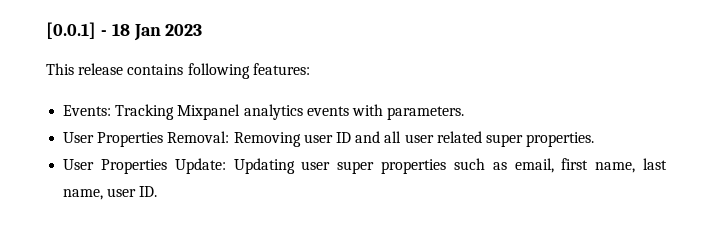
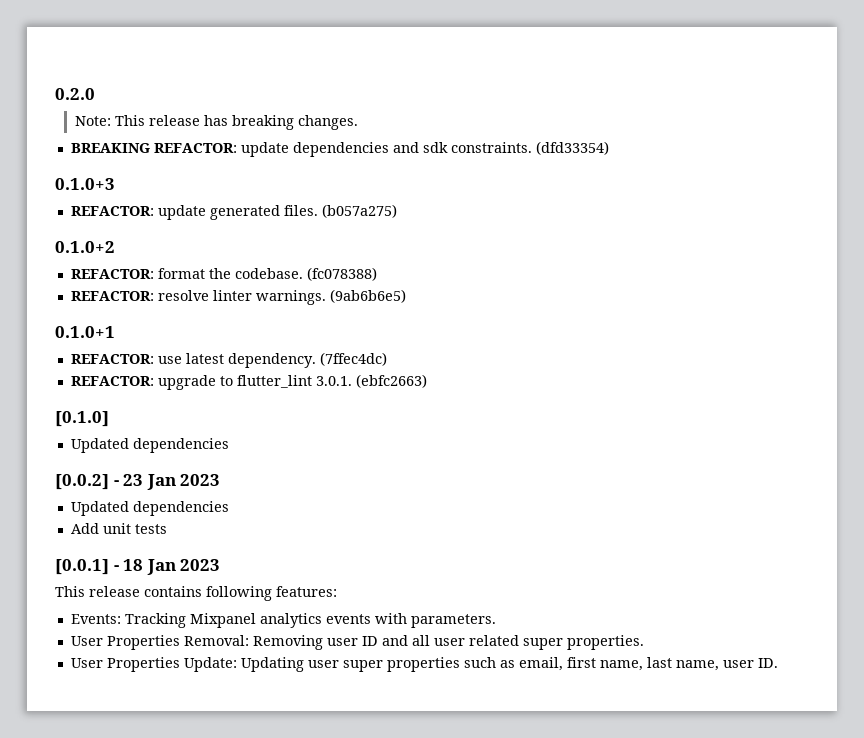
+ 0.2.0
+ Note: This release has breaking changes.
+ BREAKING REFACTOR: update dependencies and sdk constraints. (dfd33354)
+ 0.1.0+3
+ REFACTOR: update generated files. (b057a275)
+ 0.1.0+2
+ REFACTOR: format the codebase. (fc078388)
+ REFACTOR: resolve linter warnings. (9ab6b6e5)
+ 0.1.0+1
+ REFACTOR: use latest dependency. (7ffec4dc)
+ REFACTOR: upgrade to flutter_lint 3.0.1. (ebfc2663)
+ [0.1.0]
+ Updated dependencies
+ [0.0.2] - 23 Jan 2023
+ Updated dependencies
+ Add unit tests

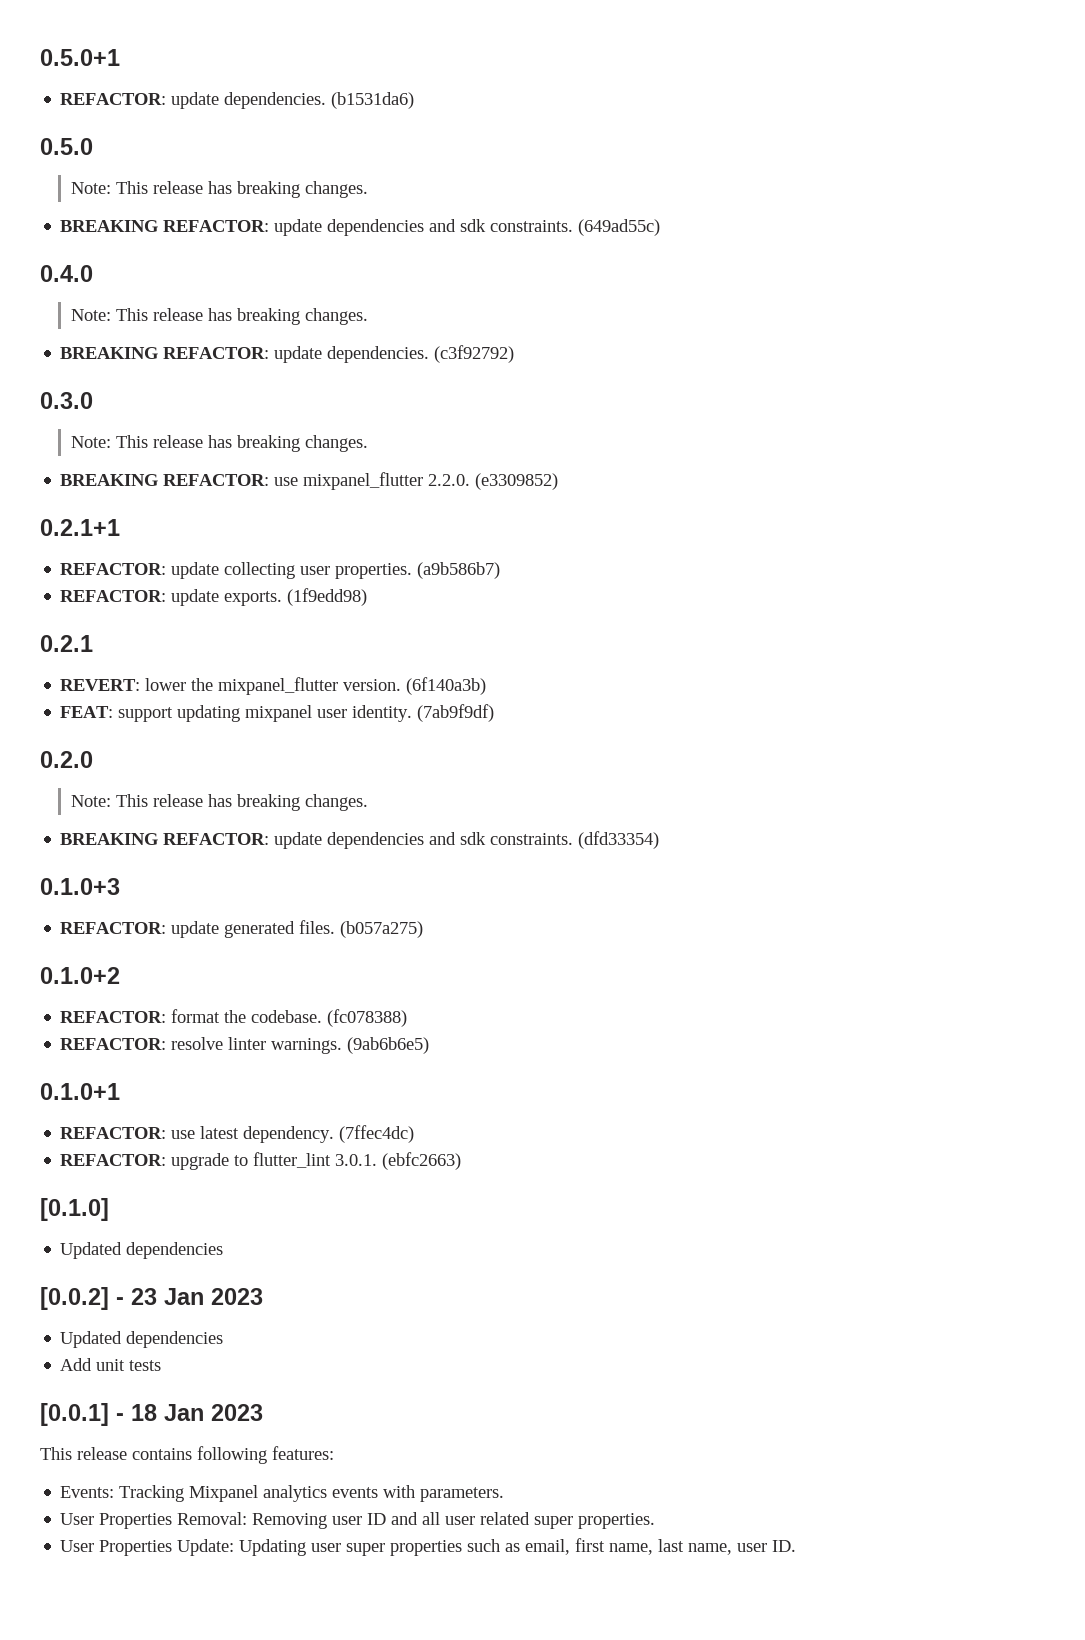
+ 0.5.0+1
+ REFACTOR: update dependencies. (b1531da6)
+ 0.5.0
+ Note: This release has breaking changes.
+ BREAKING REFACTOR: update dependencies and sdk constraints. (649ad55c)
+ 0.4.0
+ Note: This release has breaking changes.
+ BREAKING REFACTOR: update dependencies. (c3f92792)
+ 0.3.0
+ Note: This release has breaking changes.
+ BREAKING REFACTOR: use mixpanel_flutter 2.2.0. (e3309852)
+ 0.2.1+1
+ REFACTOR: update collecting user properties. (a9b586b7)
+ REFACTOR: update exports. (1f9edd98)
+ 0.2.1
+ REVERT: lower the mixpanel_flutter version. (6f140a3b)
+ FEAT: support updating mixpanel user identity. (7ab9f9df)

